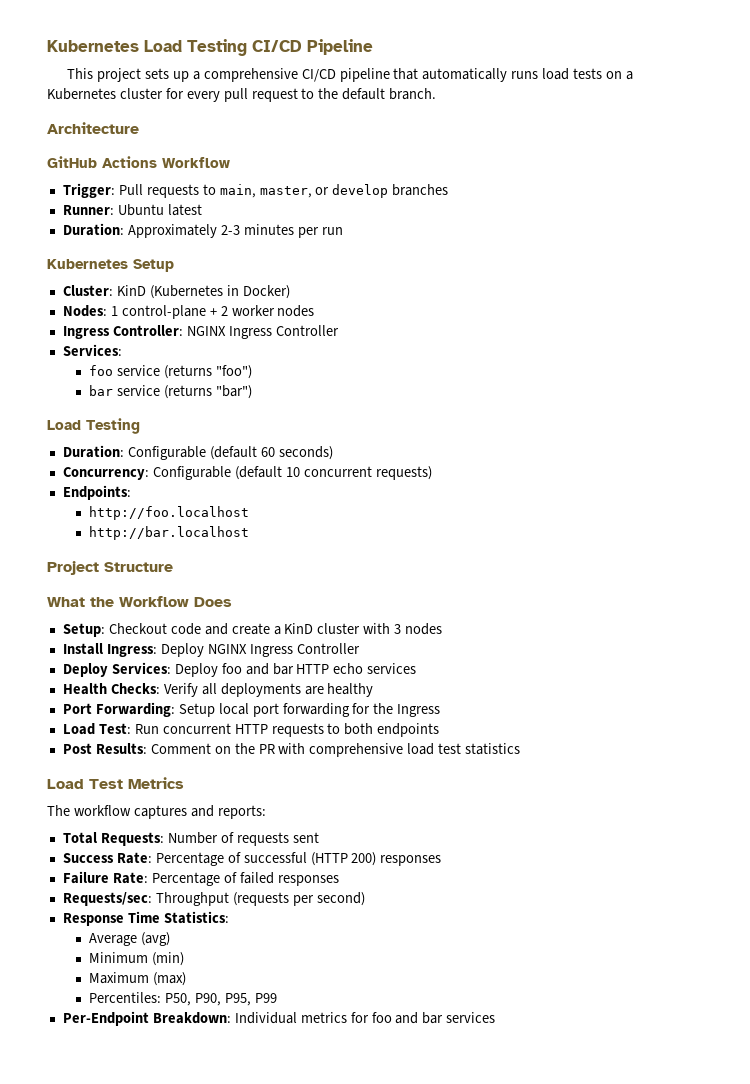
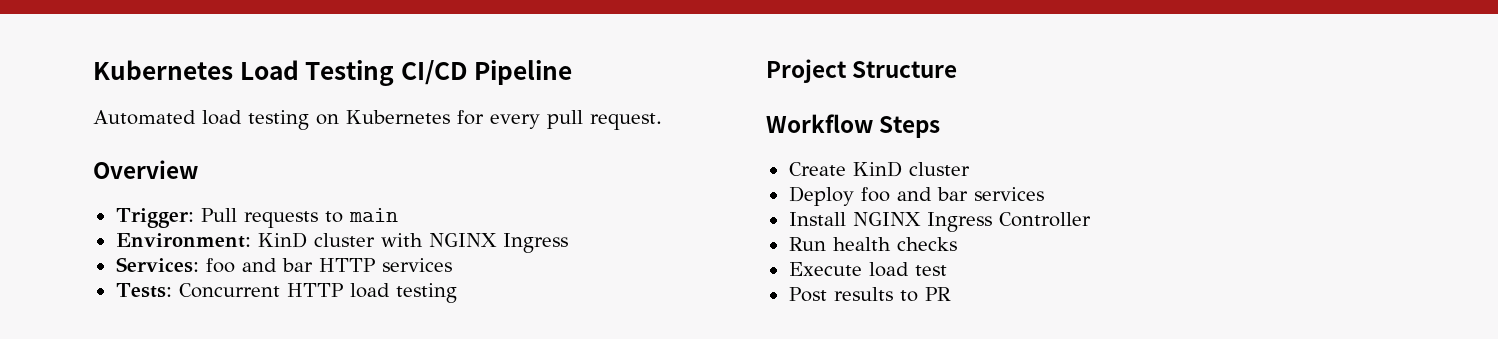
- This project sets up a comprehensive CI/CD pipeline that automatically runs load tests on a Kubernetes cluster for every pull request to the default branch.
- Architecture
- GitHub Actions Workflow
- Trigger: Pull requests to main, master, or develop branches
- Runner: Ubuntu latest
- Duration: Approximately 2-3 minutes per run
- Kubernetes Setup
- Cluster: KinD (Kubernetes in Docker)
- Nodes: 1 control-plane + 2 worker nodes
- Ingress Controller: NGINX Ingress Controller
- Services:
- foo service (returns "foo")
- bar service (returns "bar")
- Load Testing
- Duration: Configurable (default 60 seconds)
- Concurrency: Configurable (default 10 concurrent requests)
- Endpoints:
- http://foo.localhost
- http://bar.localhost
+ Automated load testing on Kubernetes for every pull request.
+ Overview
+ Trigger: Pull requests to main
+ Environment: KinD cluster with NGINX Ingress
+ Services: foo and bar HTTP services
+ Tests: Concurrent HTTP load testing
  Project Structure
- What the Workflow Does
- Setup: Checkout code and create a KinD cluster with 3 nodes
- Install Ingress: Deploy NGINX Ingress Controller
- Deploy Services: Deploy foo and bar HTTP echo services
- Health Checks: Verify all deployments are healthy
- Port Forwarding: Setup local port forwarding for the Ingress
- Load Test: Run concurrent HTTP requests to both endpoints
- Post Results: Comment on the PR with comprehensive load test statistics
- Load Test Metrics
- The workflow captures and reports:
- Total Requests: Number of requests sent
- Success Rate: Percentage of successful (HTTP 200) responses
- Failure Rate: Percentage of failed responses
- Requests/sec: Throughput (requests per second)
- Response Time Statistics:
- Average (avg)
- Minimum (min)
- Maximum (max)
- Percentiles: P50, P90, P95, P99
- Per-Endpoint Breakdown: Individual metrics for foo and bar services
+ Workflow Steps
+ Create KinD cluster
+ Deploy foo and bar services
+ Install NGINX Ingress Controller
+ Run health checks
+ Execute load test
+ Post results to PR

